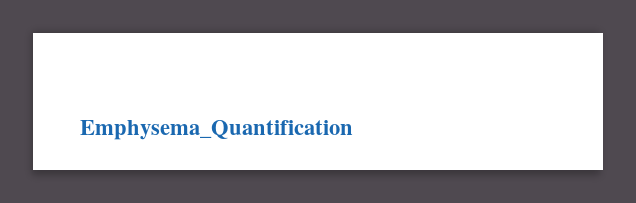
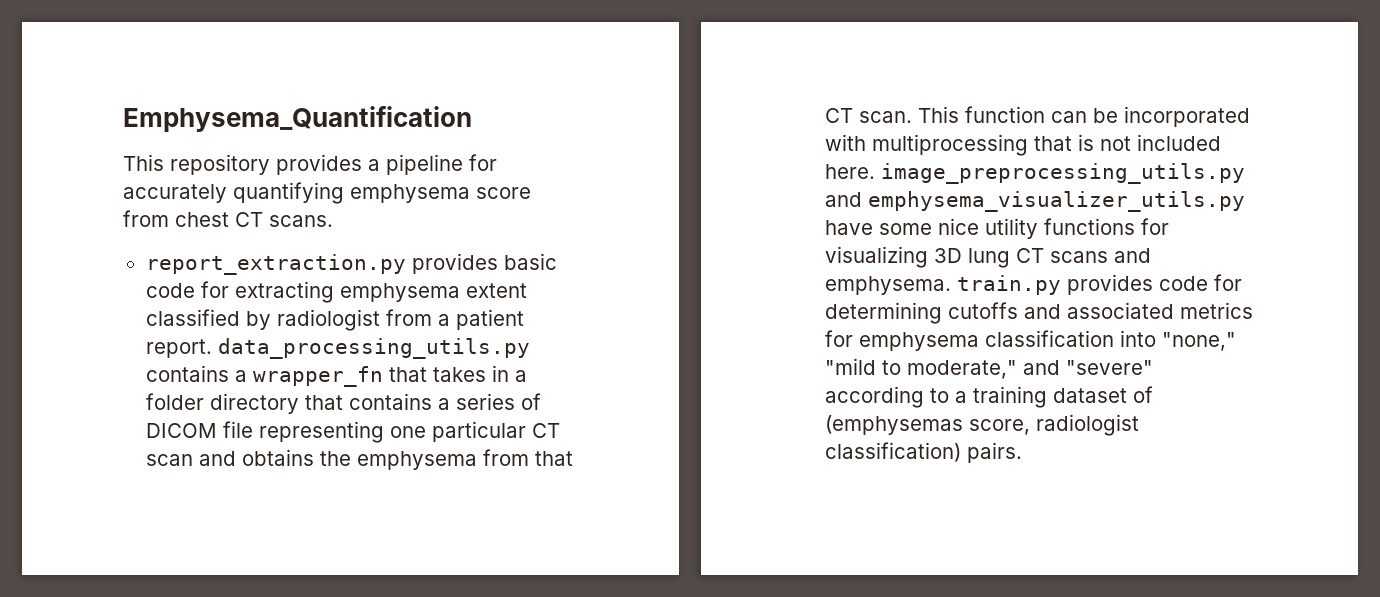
+ This repository provides a pipeline for accurately quantifying emphysema score from chest CT scans.
+ report_extraction.py provides basic code for extracting emphysema extent classified by radiologist from a patient report. data_processing_utils.py contains a wrapper_fn that takes in a folder directory that contains a series of DICOM file representing one particular CT scan and obtains the emphysema from that CT scan. This function can be incorporated with multiprocessing that is not included here. image_preprocessing_utils.py and emphysema_visualizer_utils.py have some nice utility functions for visualizing 3D lung CT scans and emphysema. train.py provides code for determining cutoffs and associated metrics for emphysema classification into "none," "mild to moderate," and "severe" according to a training dataset of (emphysemas score, radiologist classification) pairs.

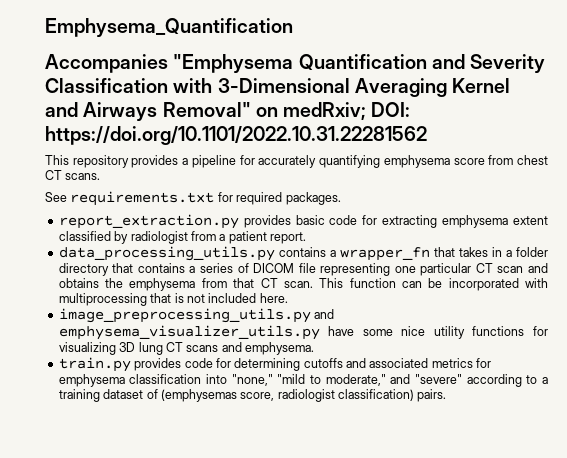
+ Accompanies "Emphysema Quantification and Severity Classification with 3-Dimensional Averaging Kernel and Airways Removal" on medRxiv; DOI: https://doi.org/10.1101/2022.10.31.22281562
+ See requirements.txt for required packages.
- report_extraction.py provides basic code for extracting emphysema extent classified by radiologist from a patient report. data_processing_utils.py contains a wrapper_fn that takes in a folder directory that contains a series of DICOM file representing one particular CT scan and obtains the emphysema from that CT scan.
+ report_extraction.py provides basic code for extracting emphysema extent classified by radiologist from a patient report.
+ data_processing_utils.py contains a wrapper_fn that takes in a folder directory that contains a series of DICOM file representing one particular CT scan and obtains the emphysema from that CT scan.
- This function can be incorporated with multiprocessing that is not included here. image_preprocessing_utils.py and emphysema_visualizer_utils.py have some nice utility functions for visualizing 3D lung CT scans and emphysema. train.py provides code for determining cutoffs and associated metrics for emphysema classification into "none," "mild to moderate," and "severe" according to a training dataset of (emphysemas score, radiologist classification) pairs.
+ This function can be incorporated with multiprocessing that is not included here.
+ image_preprocessing_utils.py and emphysema_visualizer_utils.py have some nice utility functions for visualizing 3D lung CT scans and emphysema.
+ train.py provides code for determining cutoffs and associated metrics for emphysema classification into "none," "mild to moderate," and "severe" according to a training dataset of (emphysemas score, radiologist classification) pairs.

